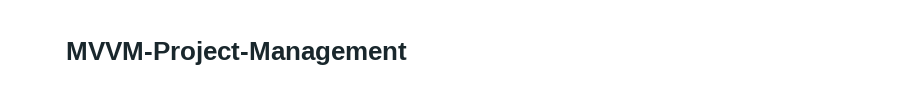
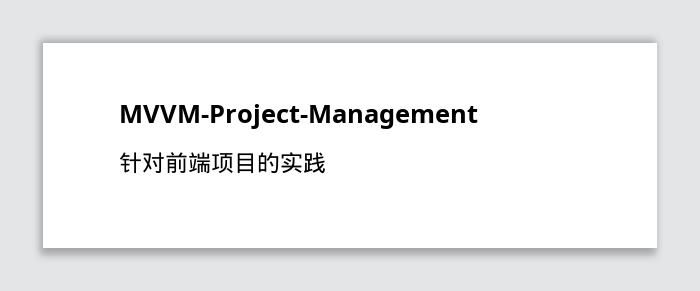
+ 针对前端项目的实践

